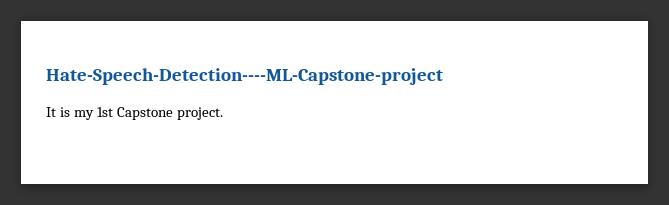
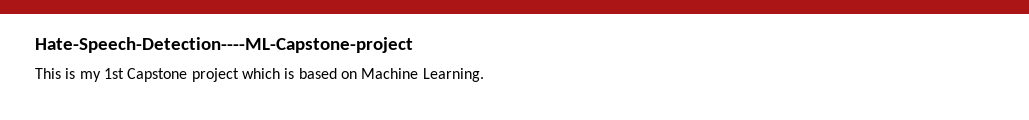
- It is my 1st Capstone project.
+ This is my 1st Capstone project which is based on Machine Learning.

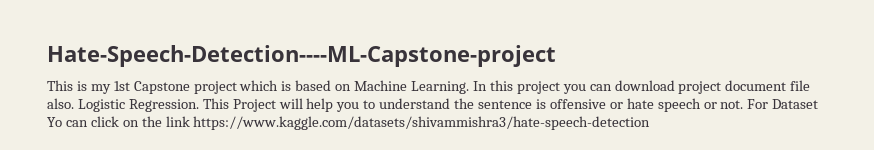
+ In this project you can download project document file also. Logistic Regression. This Project will help you to understand the sentence is offensive or hate speech or not. For Dataset Yo can click on the link https://www.kaggle.com/datasets/shivammishra3/hate-speech-detection

